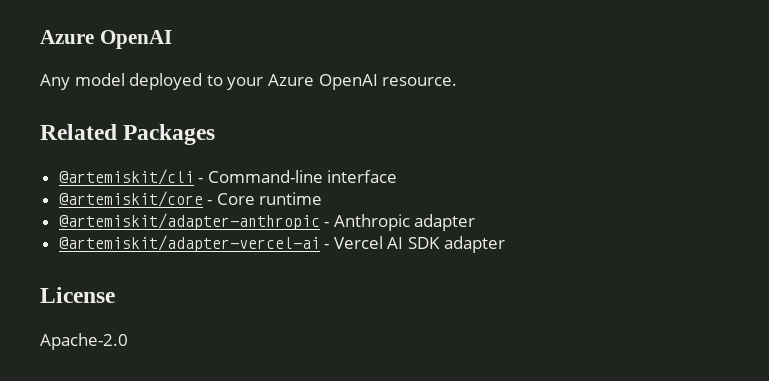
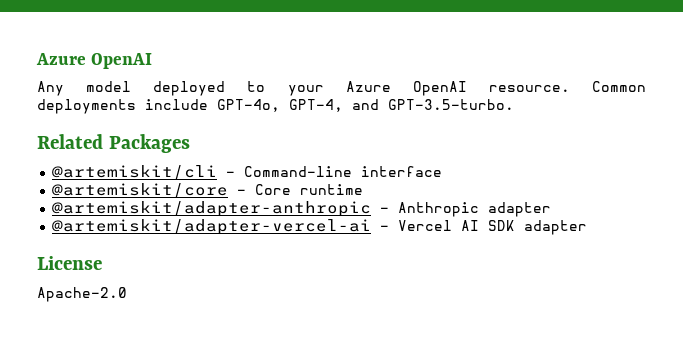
+ Common deployments include GPT-4o, GPT-4, and GPT-3.5-turbo.

